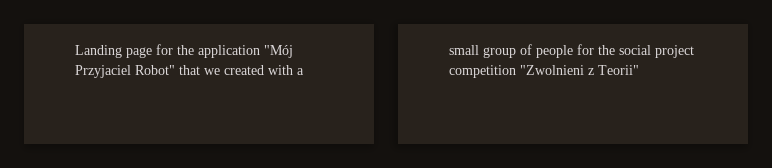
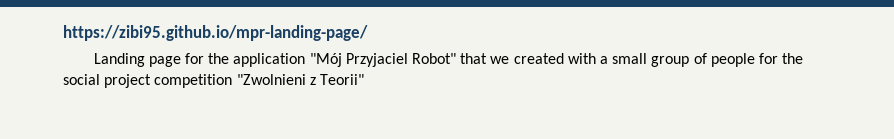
+ https://zibi95.github.io/mpr-landing-page/

